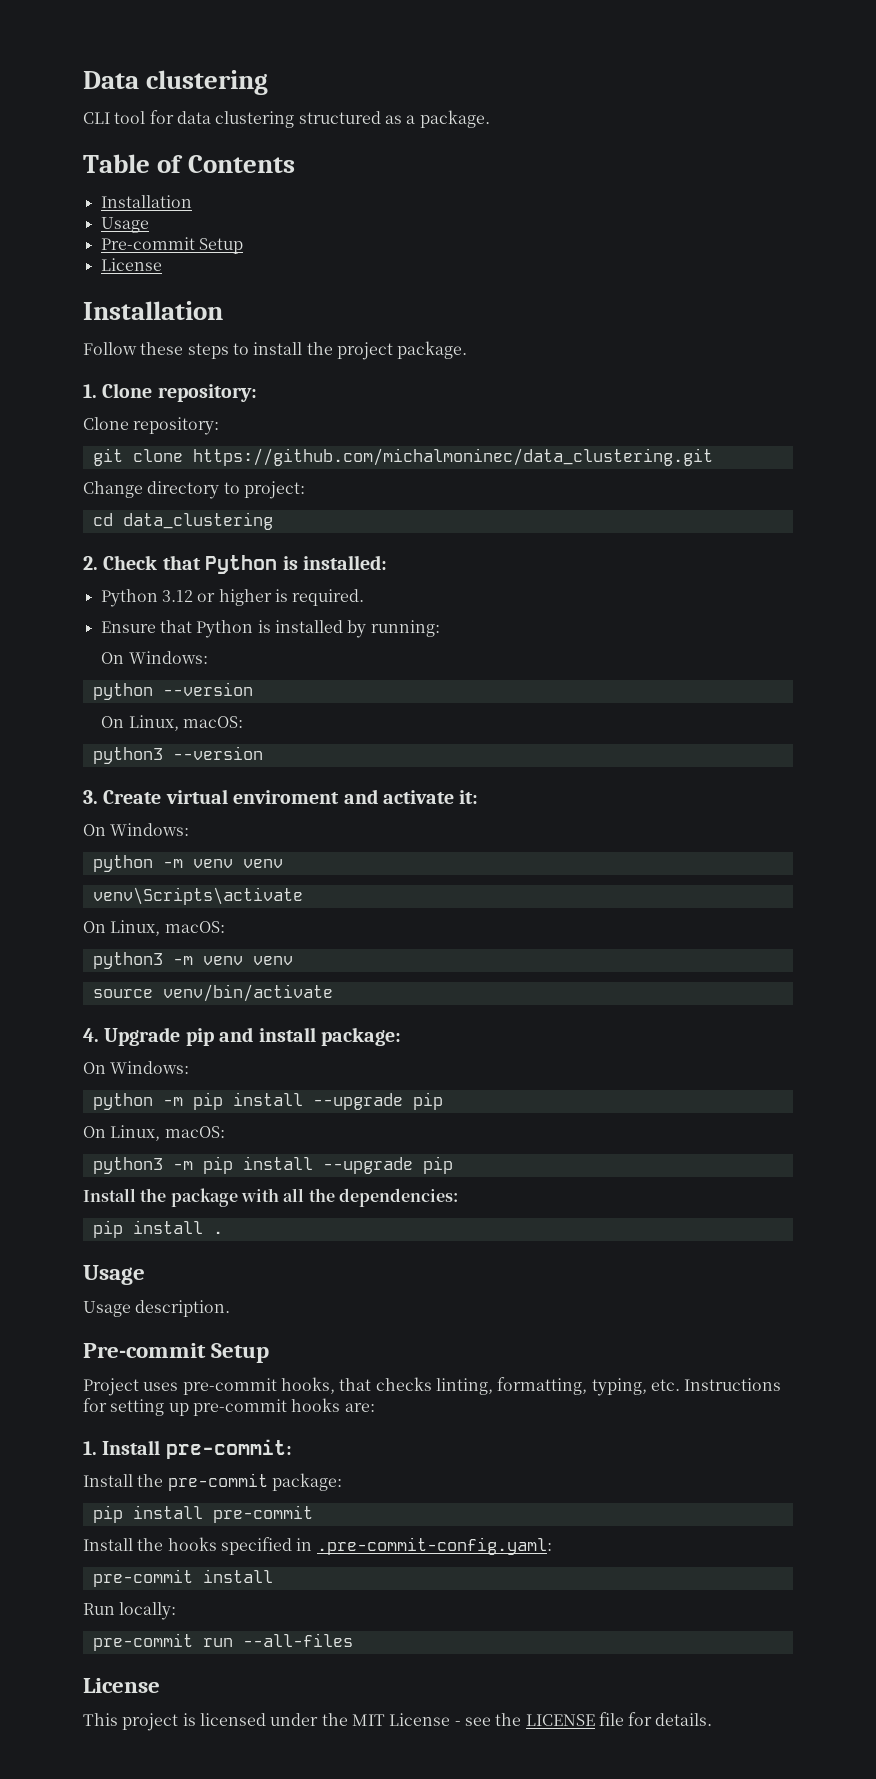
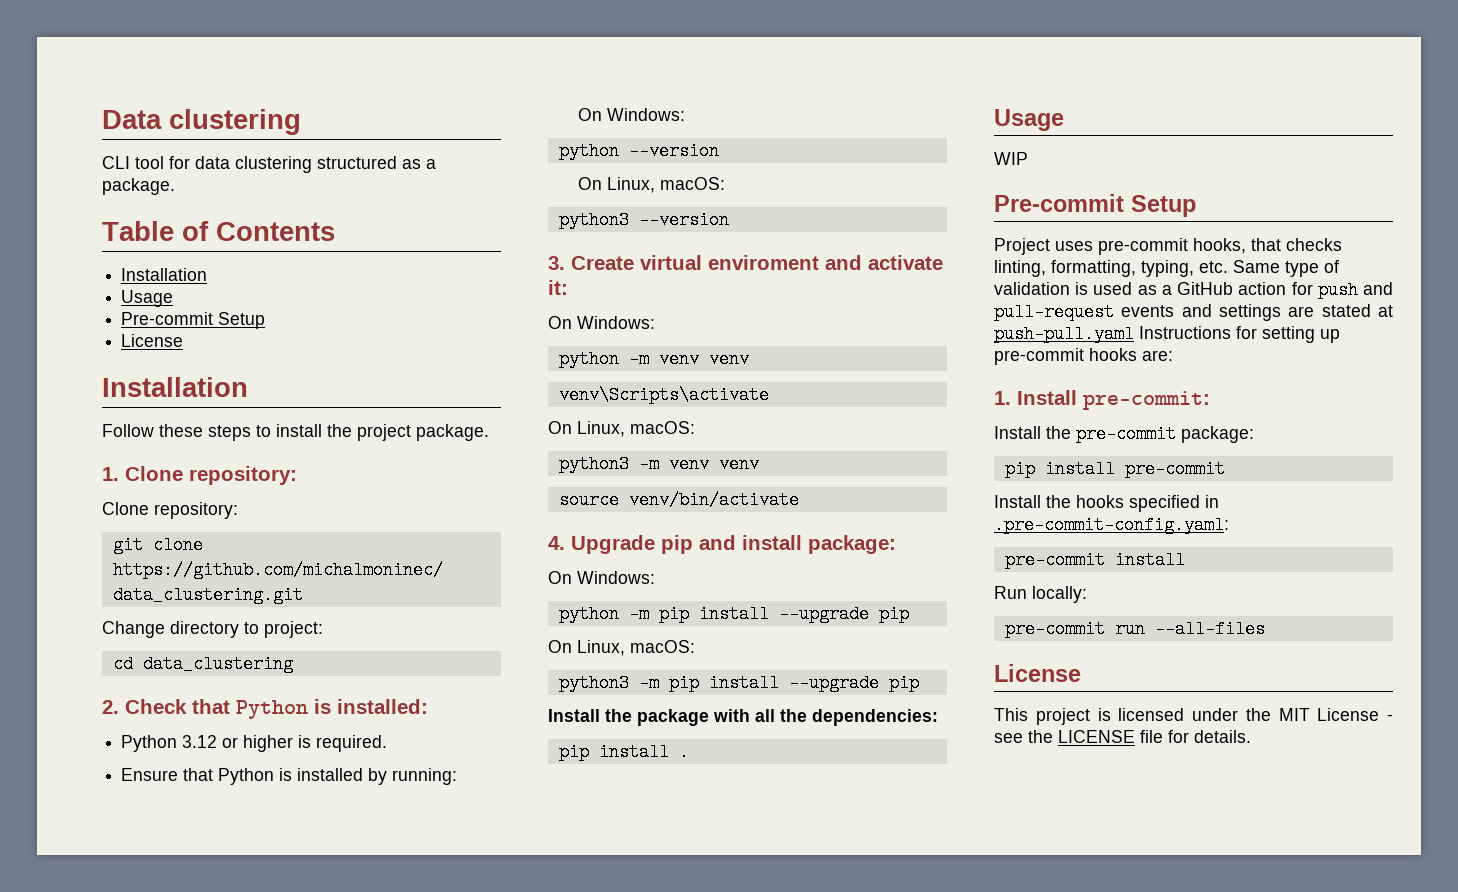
- Usage description.
+ WIP
- Project uses pre-commit hooks, that checks linting, formatting, typing, etc. Instructions for setting up pre-commit hooks are:
+ Project uses pre-commit hooks, that checks linting, formatting, typing, etc. Same type of validation is used as a GitHub action for push and pull-request events and settings are stated at push-pull.yaml Instructions for setting up pre-commit hooks are:

